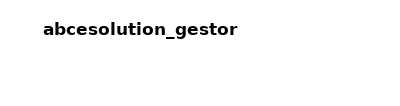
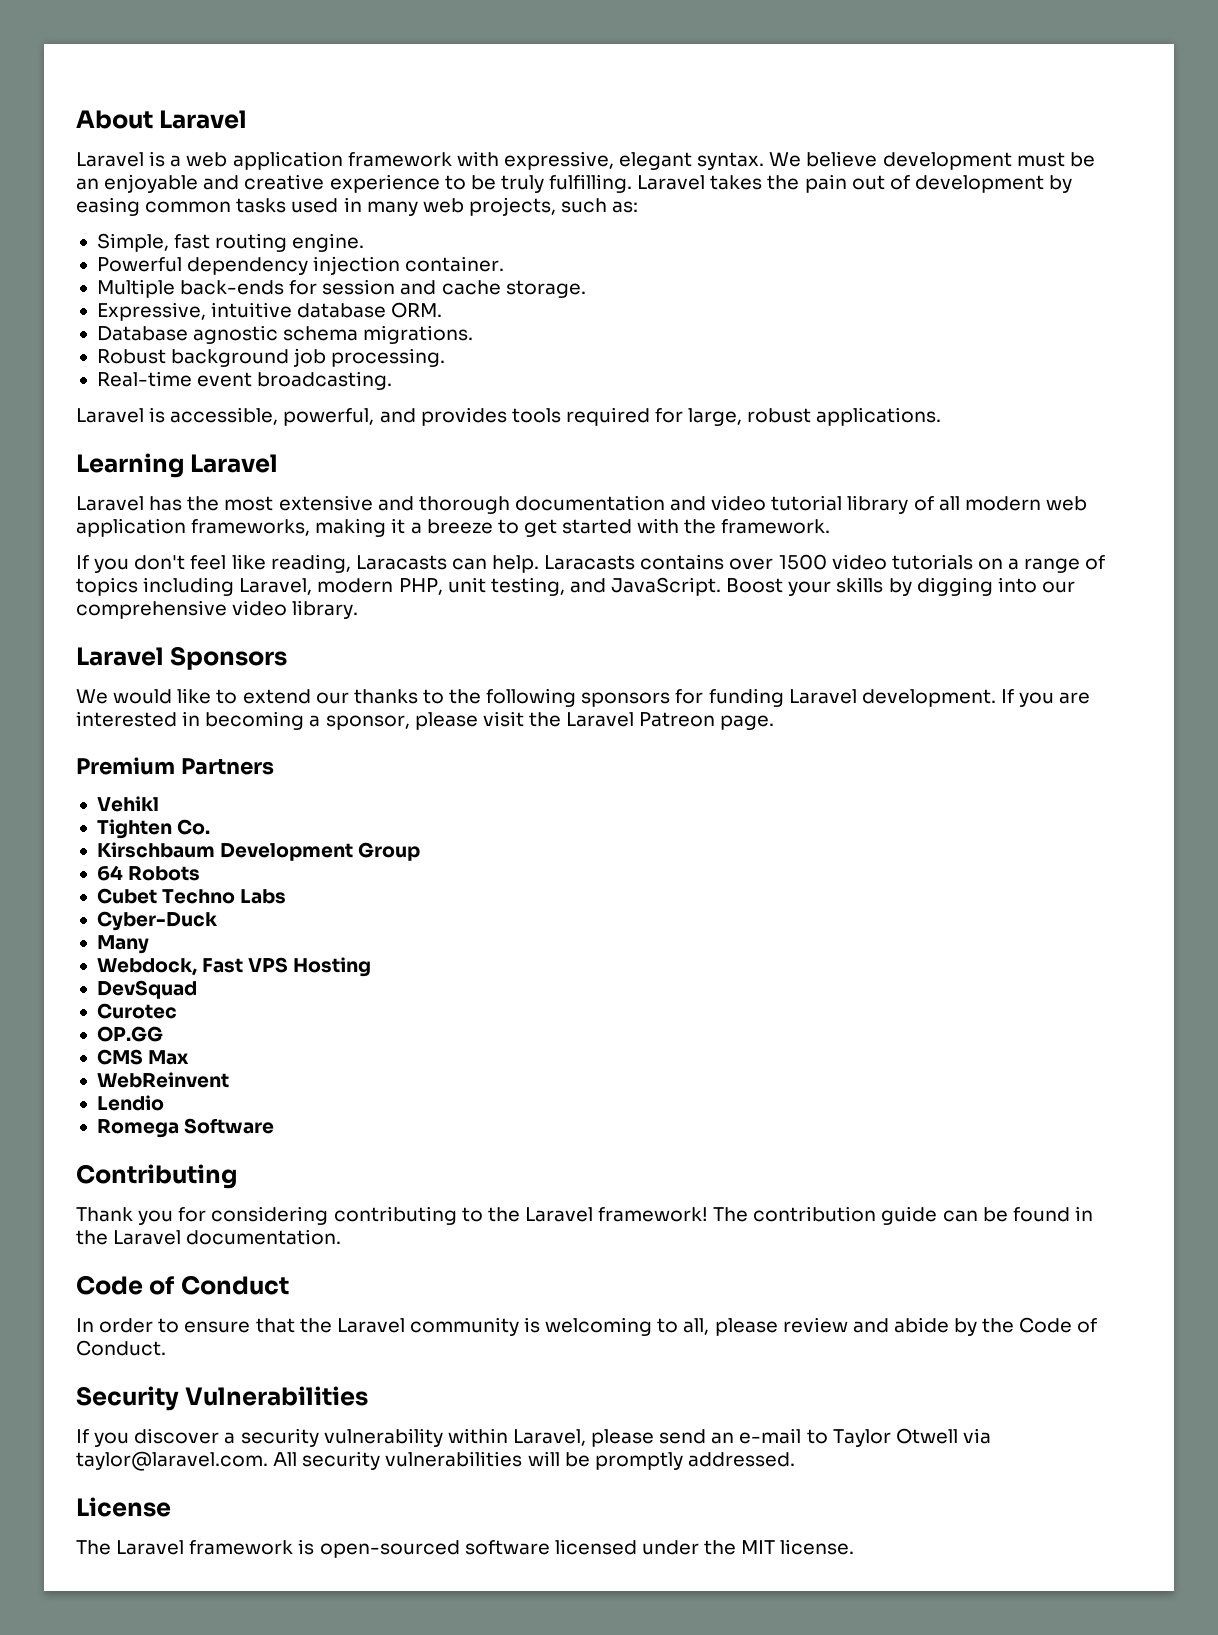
- abcesolution_gestor
+ About Laravel
+ Laravel is a web application framework with expressive, elegant syntax. We believe development must be an enjoyable and creative experience to be truly fulfilling. Laravel takes the pain out of development by easing common tasks used in many web projects, such as:
+ Simple, fast routing engine.
+ Powerful dependency injection container.
+ Multiple back-ends for session and cache storage.
+ Expressive, intuitive database ORM.
+ Database agnostic schema migrations.
+ Robust background job processing.
+ Real-time event broadcasting.
+ Laravel is accessible, powerful, and provides tools required for large, robust applications.
+ Learning Laravel
+ Laravel has the most extensive and thorough documentation and video tutorial library of all modern web application frameworks, making it a breeze to get started with the framework.
+ If you don't feel like reading, Laracasts can help. Laracasts contains over 1500 video tutorials on a range of topics including Laravel, modern PHP, unit testing, and JavaScript. Boost your skills by digging into our comprehensive video library.
+ Laravel Sponsors
+ We would like to extend our thanks to the following sponsors for funding Laravel development. If you are interested in becoming a sponsor, please visit the Laravel Patreon page.
+ Premium Partners
+ Vehikl
+ Tighten Co.
+ Kirschbaum Development Group
+ 64 Robots
+ Cubet Techno Labs
+ Cyber-Duck
+ Many
+ Webdock, Fast VPS Hosting
+ DevSquad
+ Curotec
+ OP.GG
+ CMS Max
+ WebReinvent
+ Lendio
+ Romega Software
+ Contributing
+ Thank you for considering contributing to the Laravel framework! The contribution guide can be found in the Laravel documentation.
+ Code of Conduct
+ In order to ensure that the Laravel community is welcoming to all, please review and abide by the Code of Conduct.
+ Security Vulnerabilities
+ If you discover a security vulnerability within Laravel, please send an e-mail to Taylor Otwell via taylor@laravel.com. All security vulnerabilities will be promptly addressed.
+ License
+ The Laravel framework is open-sourced software licensed under the MIT license.

